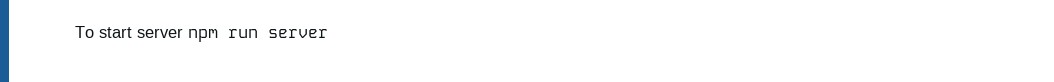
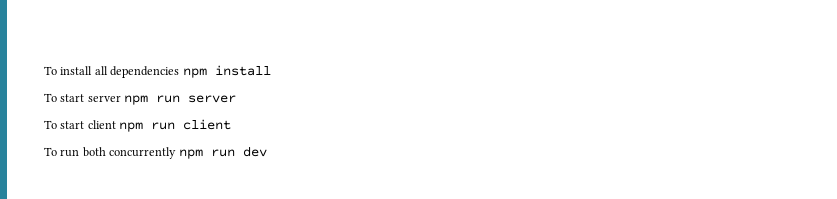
+ To install all dependencies npm install
+ To start client npm run client
+ To run both concurrently npm run dev

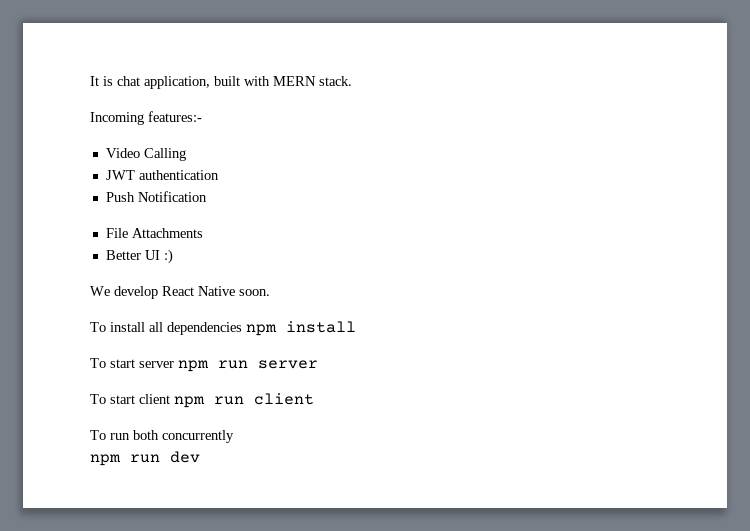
+ It is chat application, built with MERN stack.
+ Incoming features:-
+ Video Calling
+ JWT authentication
+ Push Notification
+ File Attachments
+ Better UI :)
+ We develop React Native soon.
- To run both concurrently npm run dev
+ To run both concurrently
+ npm run dev

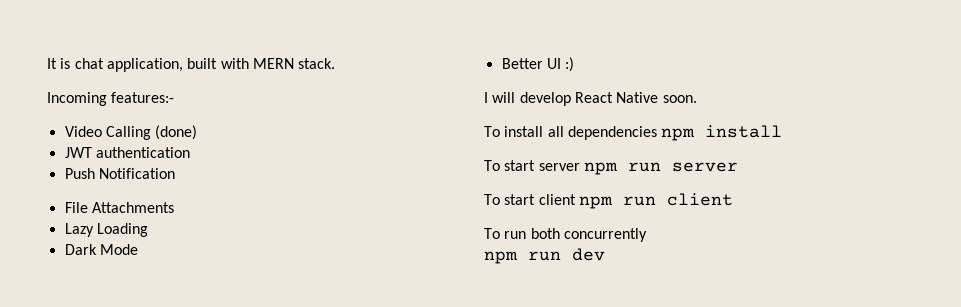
- Video Calling
+ Video Calling (done)
+ Lazy Loading
+ Dark Mode
- We develop React Native soon.
+ I will develop React Native soon.

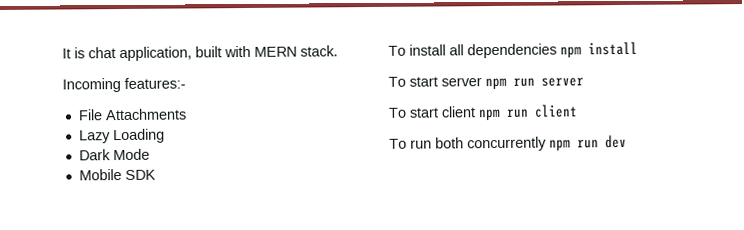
- Video Calling (done)
- JWT authentication
- Push Notification
- Better UI :)
- I will develop React Native soon.
+ Mobile SDK
- To run both concurrently
- npm run dev
+ To run both concurrently npm run dev

